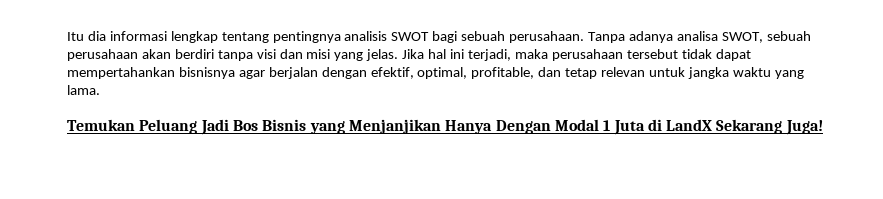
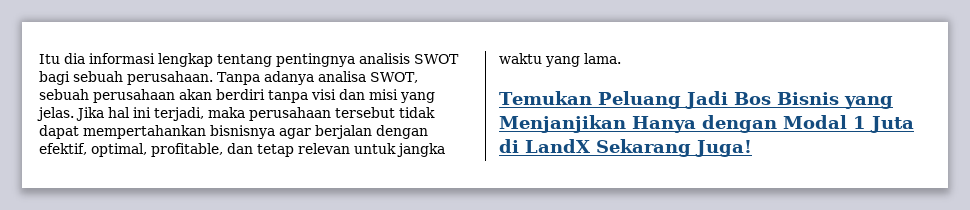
- Temukan Peluang Jadi Bos Bisnis yang Menjanjikan Hanya Dengan Modal 1 Juta di LandX Sekarang Juga!
+ Temukan Peluang Jadi Bos Bisnis yang Menjanjikan Hanya dengan Modal 1 Juta di LandX Sekarang Juga!

